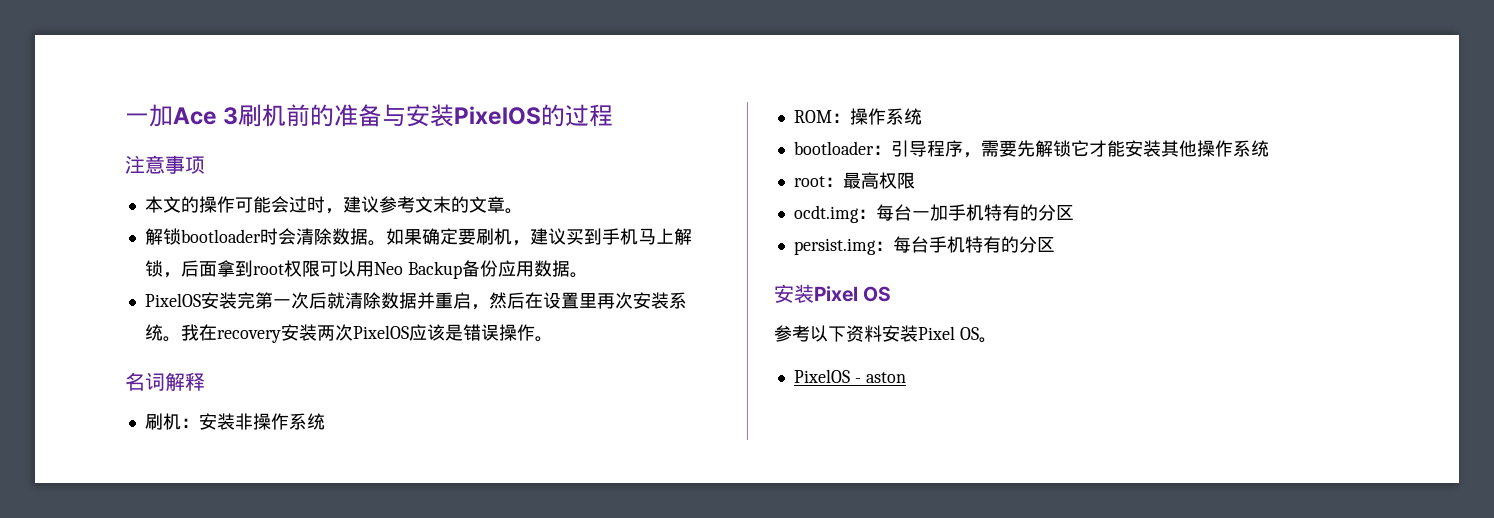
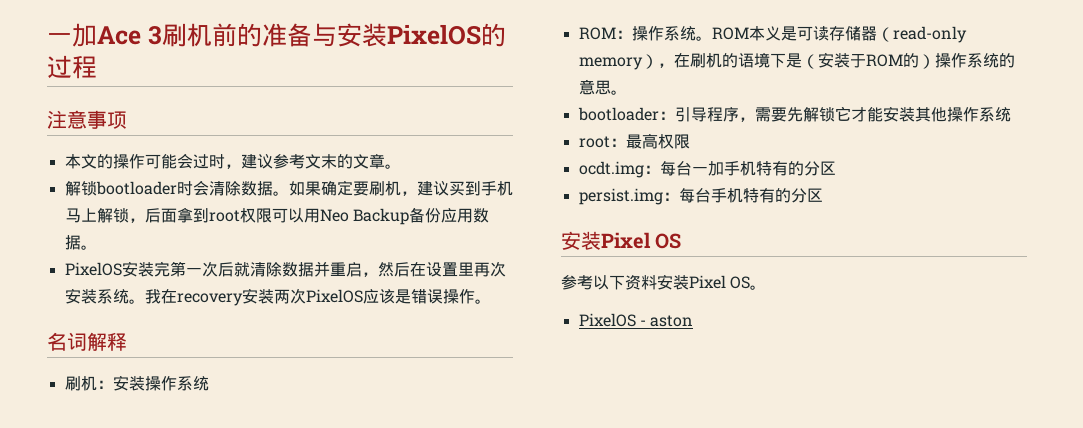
- 刷机：安装非操作系统
+ 刷机：安装操作系统
- ROM：操作系统
+ ROM：操作系统。ROM本义是可读存储器（read-only memory），在刷机的语境下是（安装于ROM的）操作系统的意思。

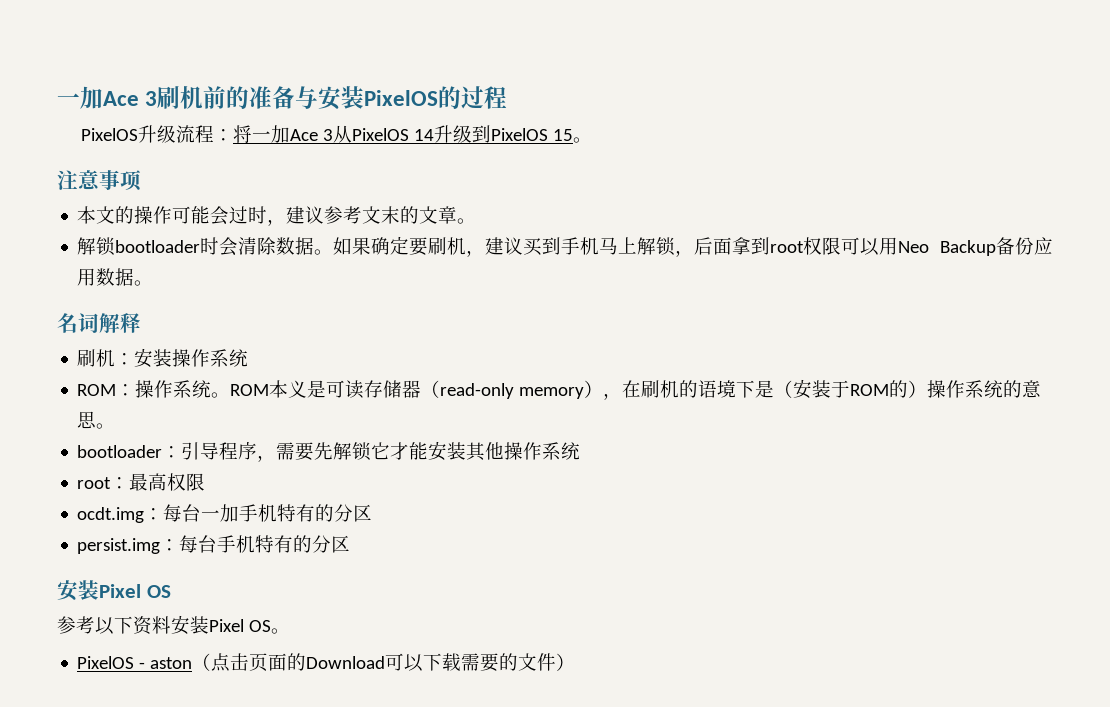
+ PixelOS升级流程：将一加Ace 3从PixelOS 14升级到PixelOS 15。
- PixelOS安装完第一次后就清除数据并重启，然后在设置里再次安装系统。我在recovery安装两次PixelOS应该是错误操作。
- PixelOS - aston
+ PixelOS - aston（点击页面的Download可以下载需要的文件）

